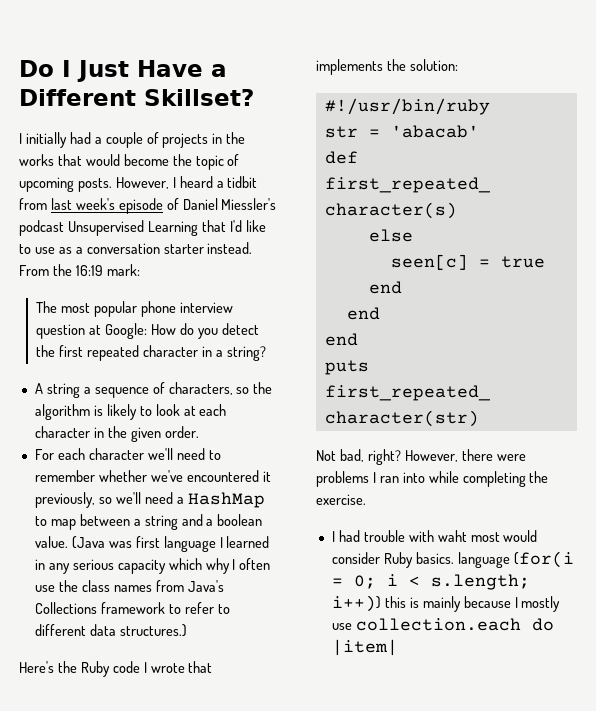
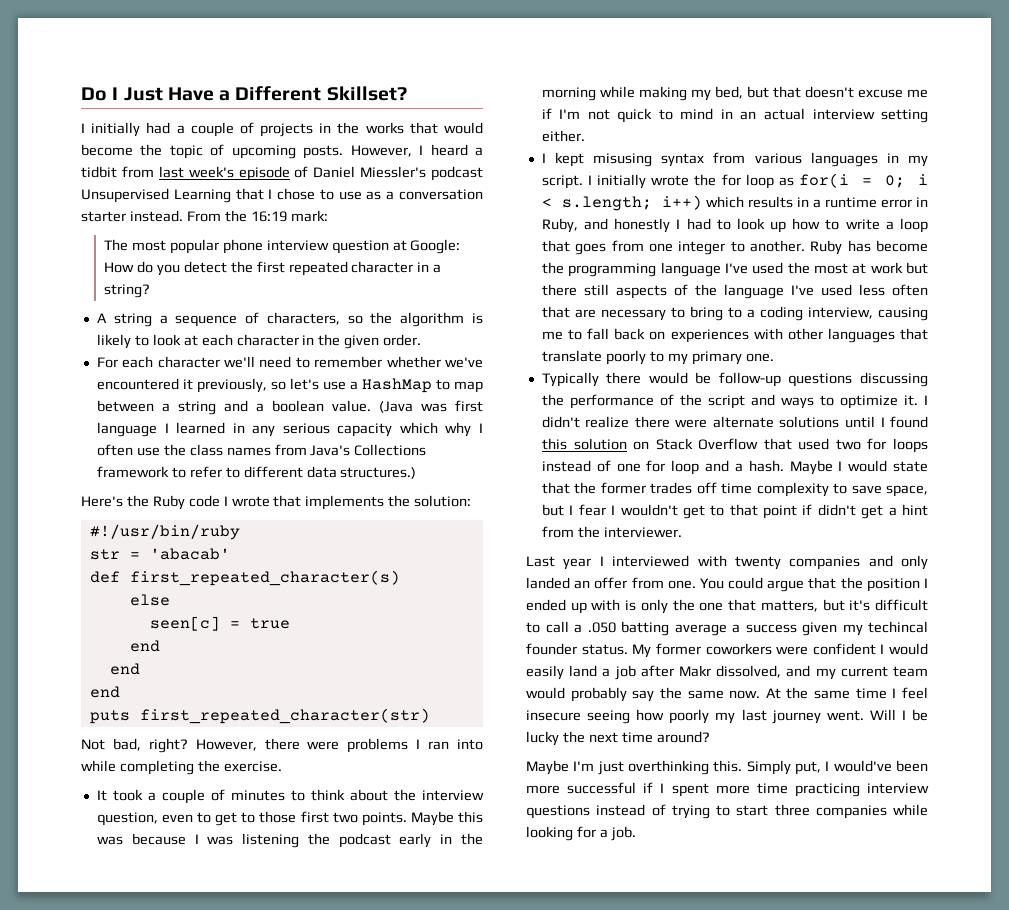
- However, I heard a tidbit from last week's episode of Daniel Miessler's podcast Unsupervised Learning that I'd like to use as a conversation starter instead.
+ However, I heard a tidbit from last week's episode of Daniel Miessler's podcast Unsupervised Learning that I chose to use as a conversation starter instead.
- For each character we'll need to remember whether we've encountered it previously, so we'll need a HashMap to map between a string and a boolean value.
+ For each character we'll need to remember whether we've encountered it previously, so let's use a HashMap to map between a string and a boolean value.
- I had trouble with waht most would consider Ruby basics. language (for(i = 0; i < s.length; i++)) this is mainly because I mostly use collection.each do |item|
+ It took a couple of minutes to think about the interview question, even to get to those first two points. Maybe this was because I was listening the podcast early in the morning while making my bed, but that doesn't excuse me if I'm not quick to mind in an actual interview setting either.
+ I kept misusing syntax from various languages in my script. I initially wrote the for loop as for(i = 0; i < s.length; i++) which results in a runtime error in Ruby, and honestly I had to look up how to write a loop that goes from one integer to another. Ruby has become the programming language I've used the most at work but there still aspects of the language I've used less often that are necessary to bring to a coding interview, causing me to fall back on experiences with other languages that translate poorly to my primary one.
+ Typically there would be follow-up questions discussing the performance of the script and ways to optimize it. I didn't realize there were alternate solutions until I found this solution on Stack Overflow that used two for loops instead of one for loop and a hash. Maybe I would state that the former trades off time complexity to save space, but I fear I wouldn't get to that point if didn't get a hint from the interviewer.
+ Last year I interviewed with twenty companies and only landed an offer from one. You could argue that the position I ended up with is only the one that matters, but it's difficult to call a .050 batting average a success given my techincal founder status. My former coworkers were confident I would easily land a job after Makr dissolved, and my current team would probably say the same now. At the same time I feel insecure seeing how poorly my last journey went. Will I be lucky the next time around?
+ Maybe I'm just overthinking this. Simply put, I would've been more successful if I spent more time practicing interview questions instead of trying to start three companies while looking for a job.

